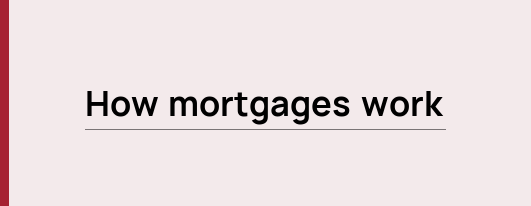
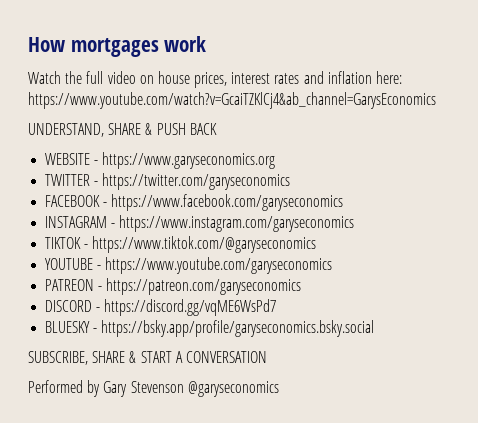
+ Watch the full video on house prices, interest rates and inflation here: https://www.youtube.com/watch?v=GcaiTZKlCj4&ab_channel=GarysEconomics
+ UNDERSTAND, SHARE & PUSH BACK
+ WEBSITE - https://www.garyseconomics.org
+ TWITTER - https://twitter.com/garyseconomics
+ FACEBOOK - https://www.facebook.com/garyseconomics
+ INSTAGRAM - https://www.instagram.com/garyseconomics
+ TIKTOK - https://www.tiktok.com/@garyseconomics
+ YOUTUBE - https://www.youtube.com/garyseconomics
+ PATREON - https://patreon.com/garyseconomics
+ DISCORD - https://discord.gg/vqME6WsPd7
+ BLUESKY - https://bsky.app/profile/garyseconomics.bsky.social
+ SUBSCRIBE, SHARE & START A CONVERSATION
+ Performed by Gary Stevenson @garyseconomics

